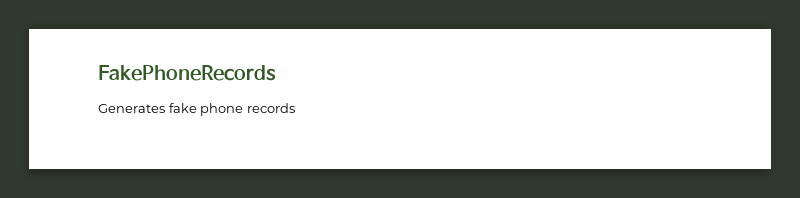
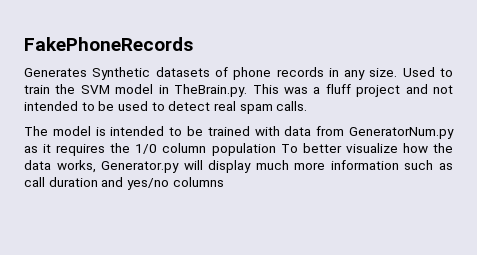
- Generates fake phone records
+ Generates Synthetic datasets of phone records in any size. Used to train the SVM model in TheBrain.py. This was a fluff project and not intended to be used to detect real spam calls.
+ The model is intended to be trained with data from GeneratorNum.py as it requires the 1/0 column population To better visualize how the data works, Generator.py will display much more information such as call duration and yes/no columns

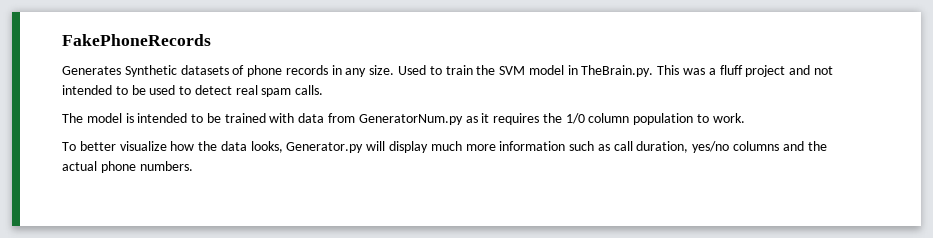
- The model is intended to be trained with data from GeneratorNum.py as it requires the 1/0 column population To better visualize how the data works, Generator.py will display much more information such as call duration and yes/no columns
+ The model is intended to be trained with data from GeneratorNum.py as it requires the 1/0 column population to work.
+ To better visualize how the data looks, Generator.py will display much more information such as call duration, yes/no columns and the actual phone numbers.

